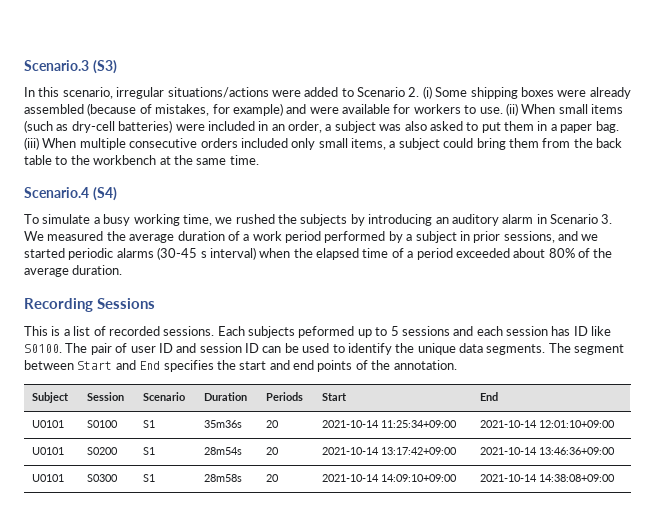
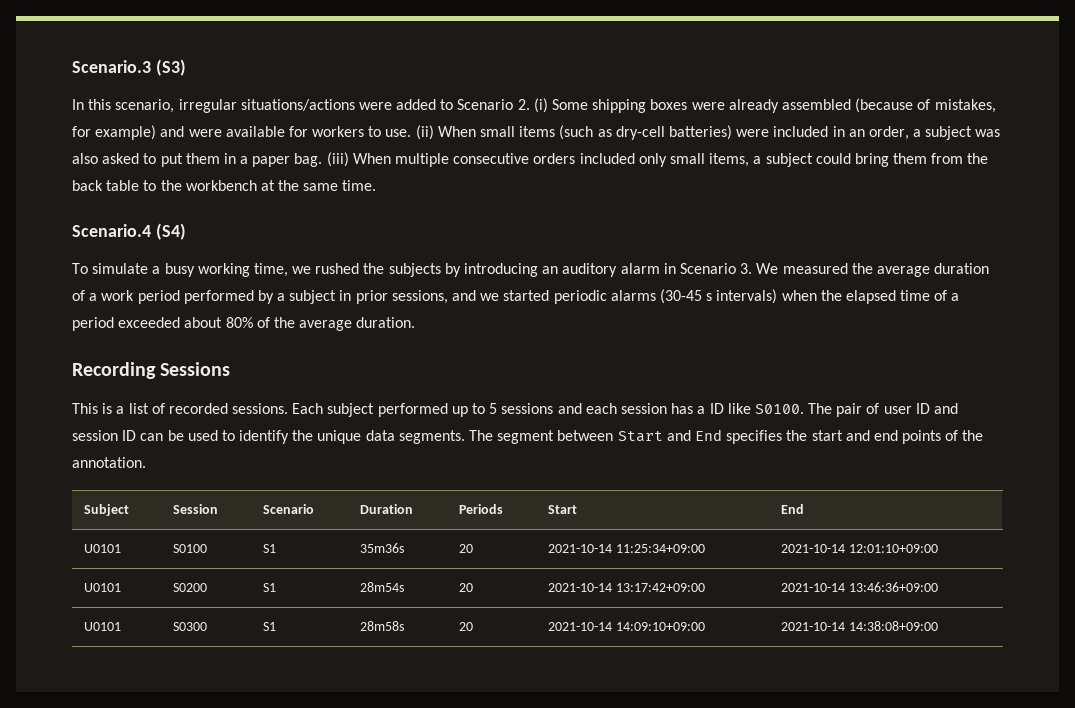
- To simulate a busy working time, we rushed the subjects by introducing an auditory alarm in Scenario 3. We measured the average duration of a work period performed by a subject in prior sessions, and we started periodic alarms (30-45 s interval) when the elapsed time of a period exceeded about 80% of the average duration.
+ To simulate a busy working time, we rushed the subjects by introducing an auditory alarm in Scenario 3. We measured the average duration of a work period performed by a subject in prior sessions, and we started periodic alarms (30-45 s intervals) when the elapsed time of a period exceeded about 80% of the average duration.
- Each subjects peformed up to 5 sessions and each session has ID like S0100.
+ Each subject performed up to 5 sessions and each session has a ID like S0100.

